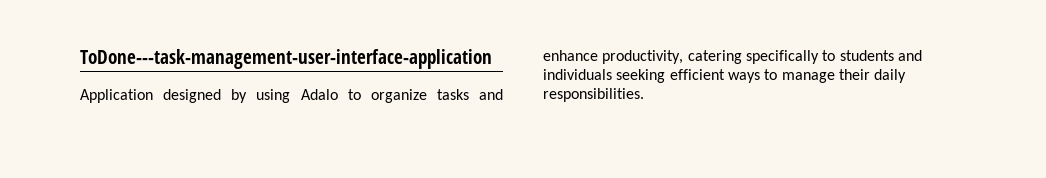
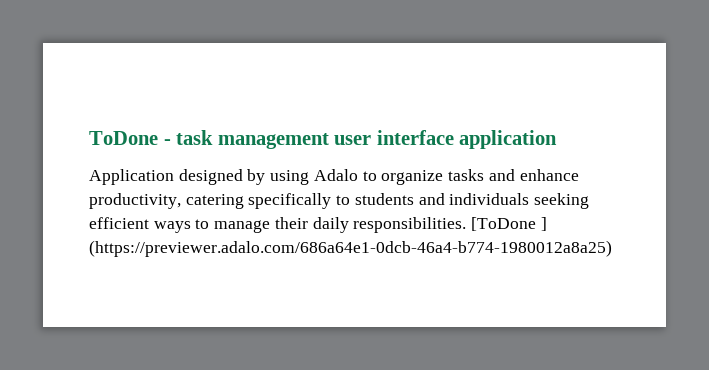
- ToDone---task-management-user-interface-application
+ ToDone - task management user interface application
+ [ToDone ] (https://previewer.adalo.com/686a64e1-0dcb-46a4-b774-1980012a8a25)

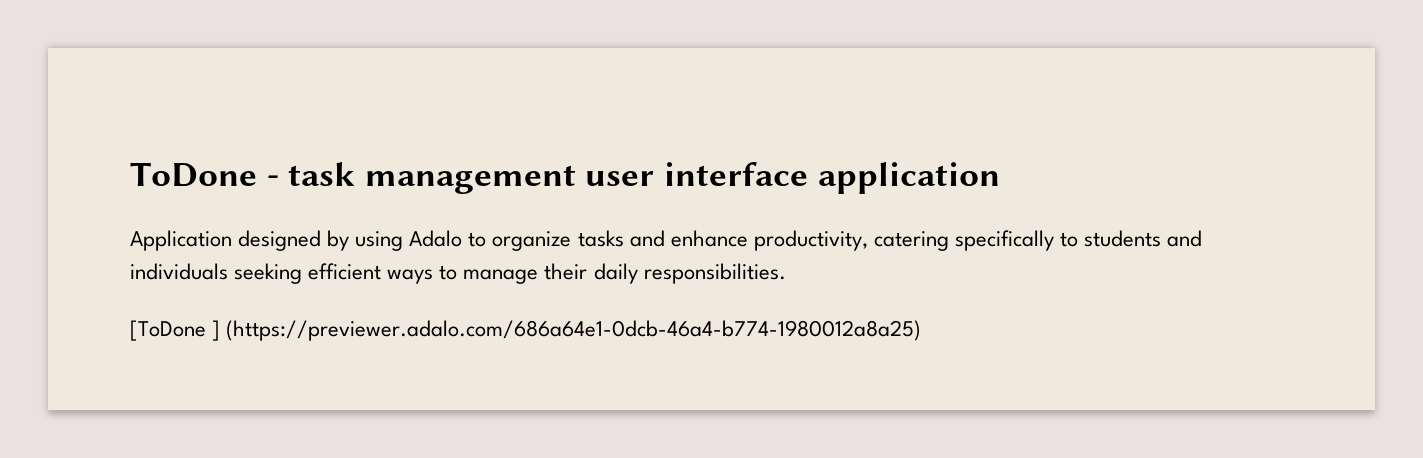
- Application designed by using Adalo to organize tasks and enhance productivity, catering specifically to students and individuals seeking efficient ways to manage their daily responsibilities. [ToDone ] (https://previewer.adalo.com/686a64e1-0dcb-46a4-b774-1980012a8a25)
+ Application designed by using Adalo to organize tasks and enhance productivity, catering specifically to students and individuals seeking efficient ways to manage their daily responsibilities.
+ [ToDone ] (https://previewer.adalo.com/686a64e1-0dcb-46a4-b774-1980012a8a25)

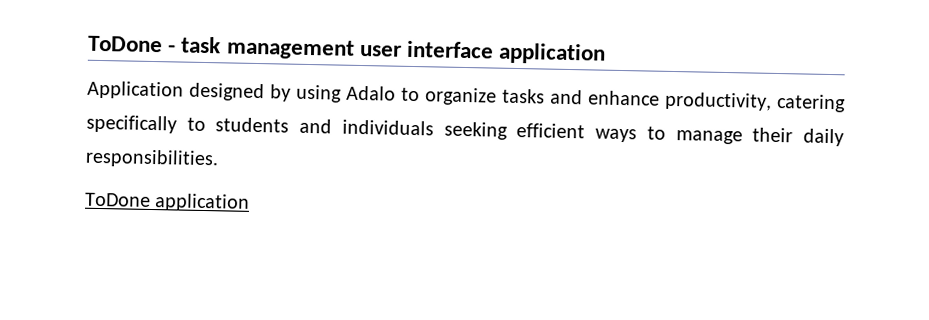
- [ToDone ] (https://previewer.adalo.com/686a64e1-0dcb-46a4-b774-1980012a8a25)
+ ToDone application

